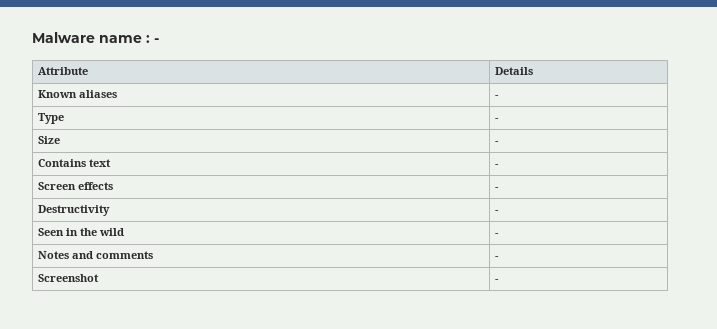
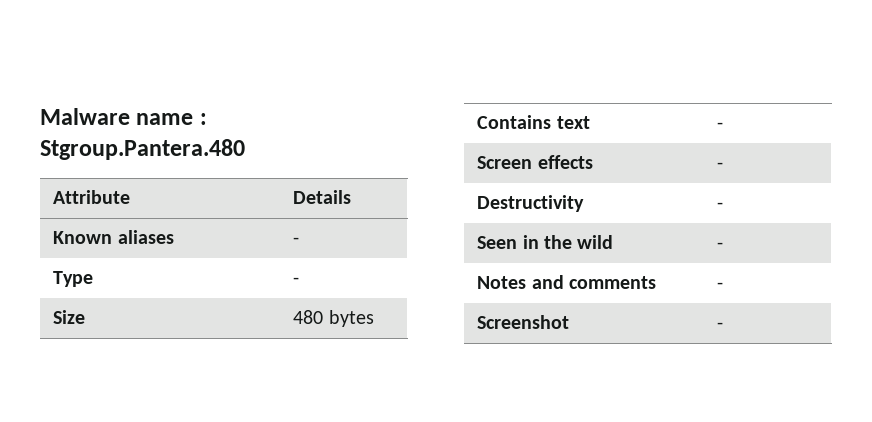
- Malware name : -
+ Malware name : Stgroup.Pantera.480
- Size | -
+ Size | 480 bytes

